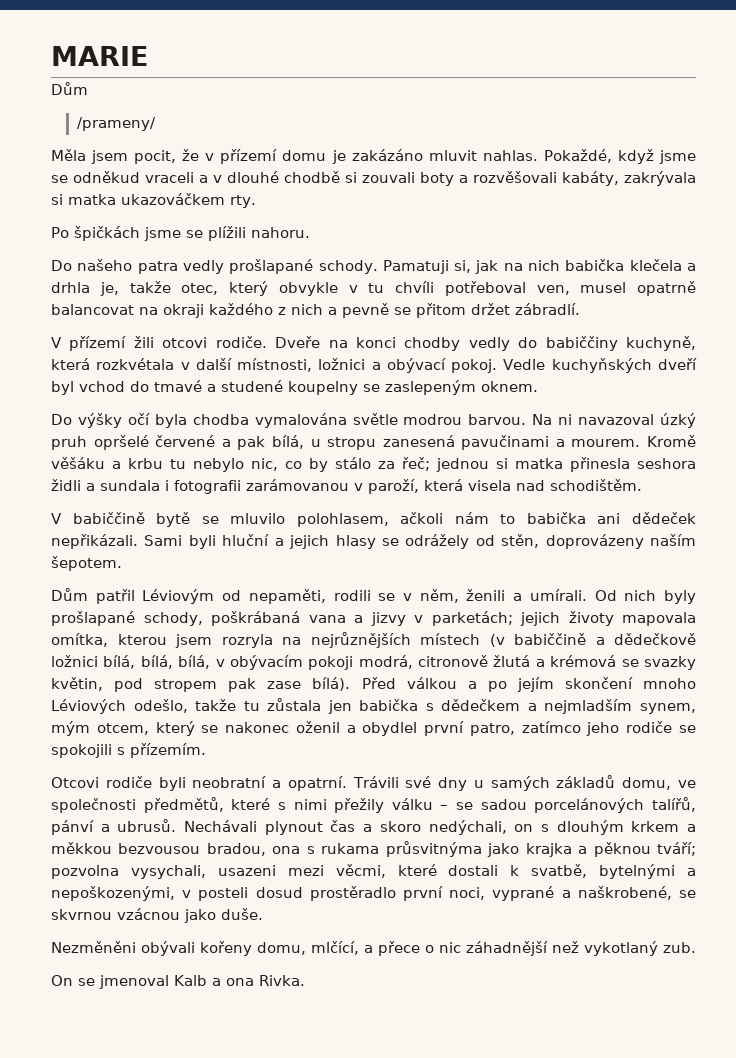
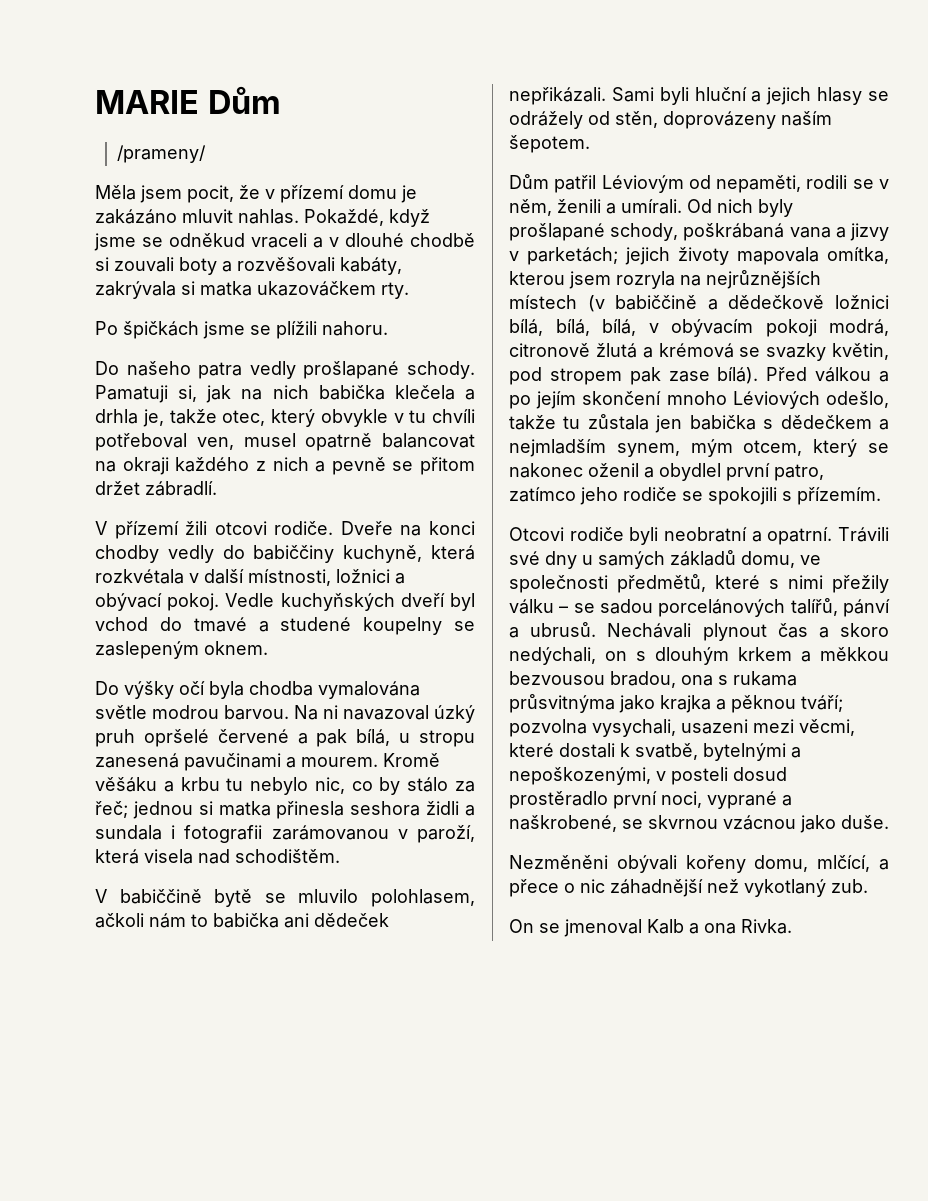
- MARIE
- Dům
+ MARIE Dům

